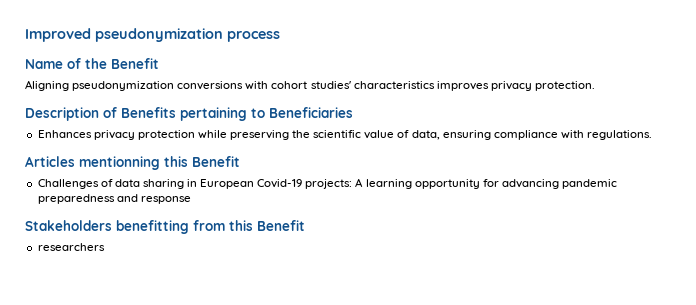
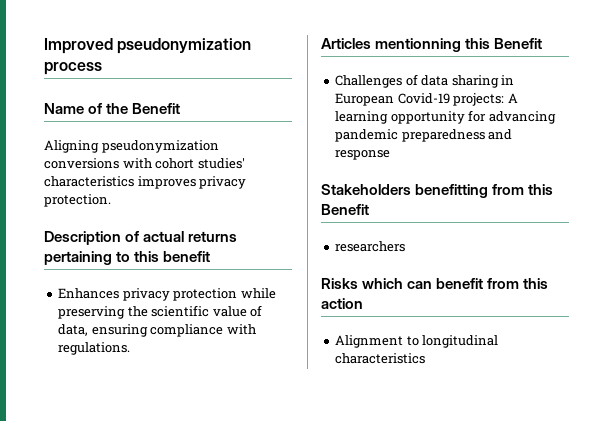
- Description of Benefits pertaining to Beneficiaries
+ Description of actual returns pertaining to this benefit
+ Risks which can benefit from this action
+ Alignment to longitudinal characteristics

